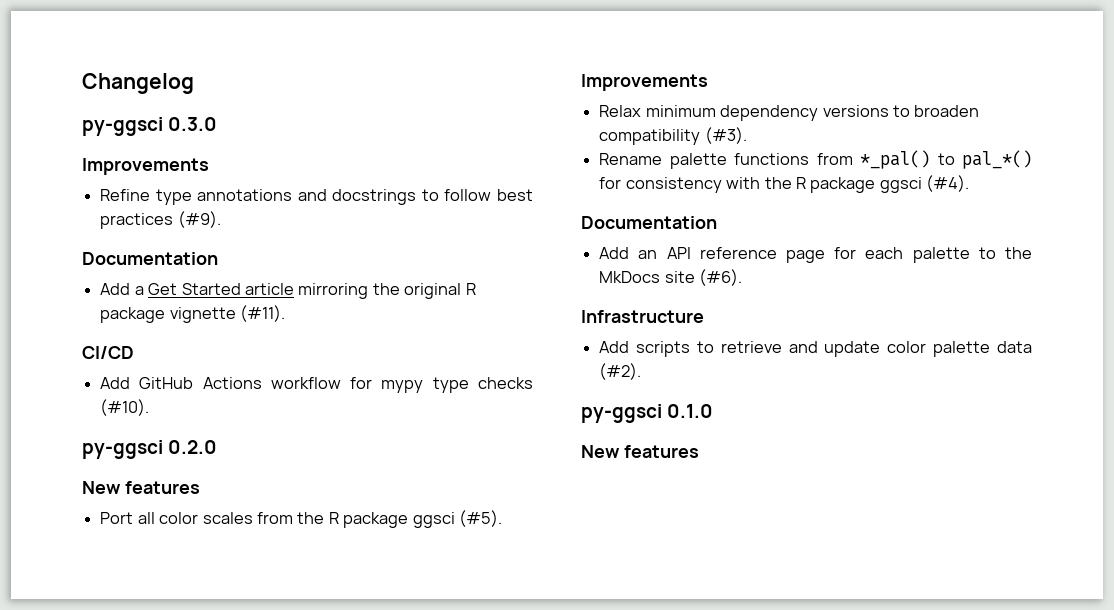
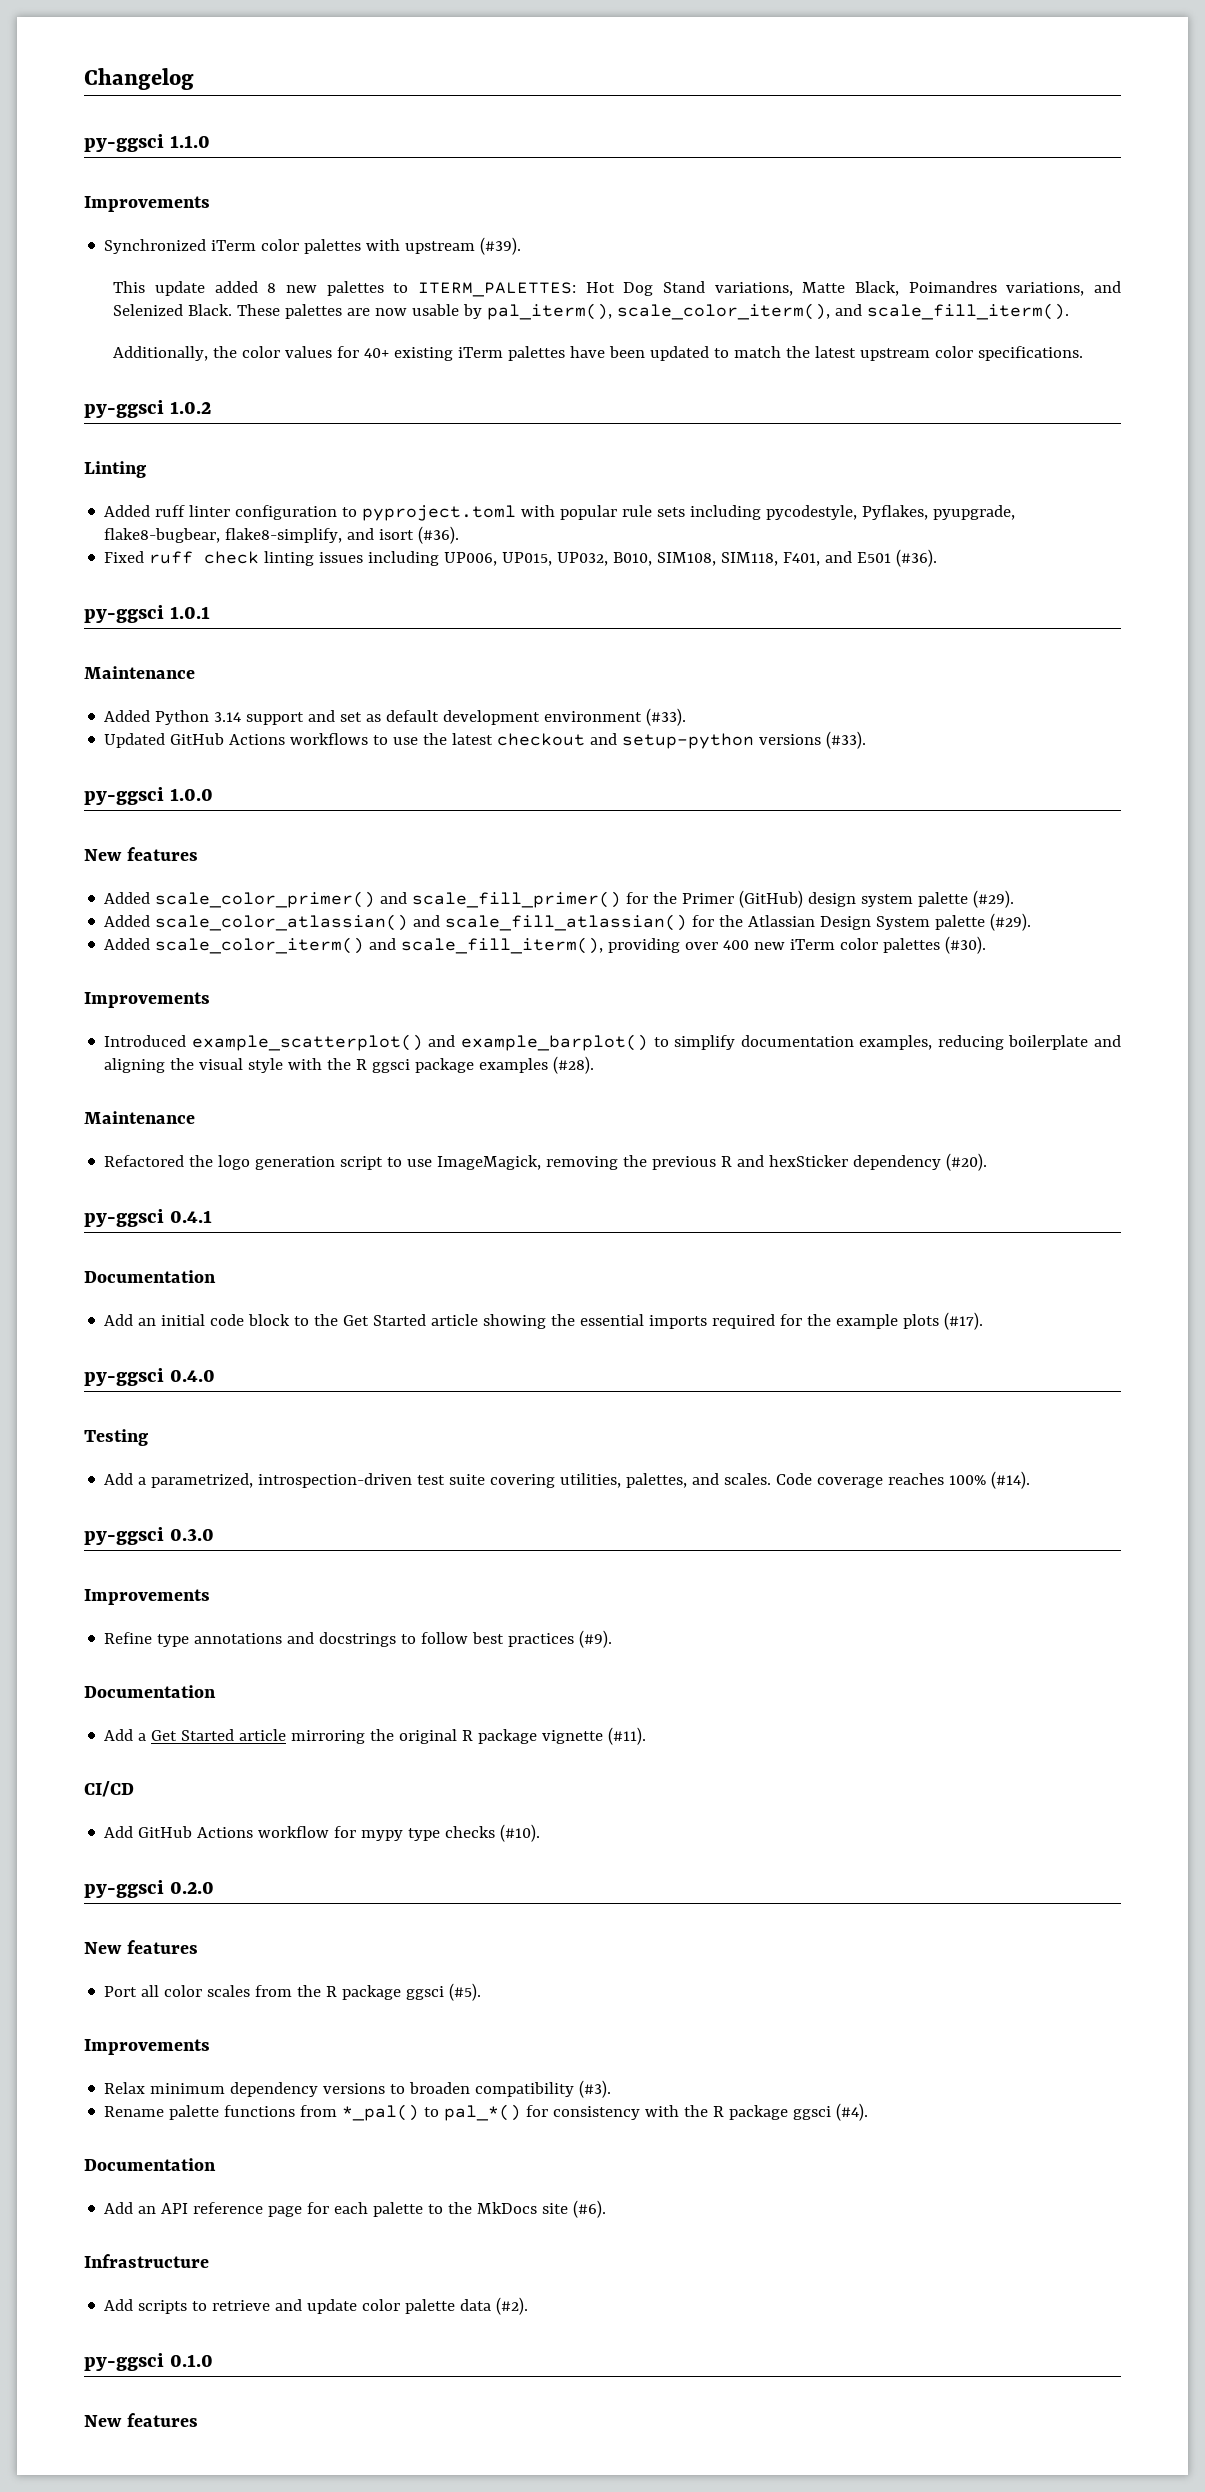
+ py-ggsci 1.1.0
+ Improvements
+ Synchronized iTerm color palettes with upstream (#39).
+ This update added 8 new palettes to ITERM_PALETTES: Hot Dog Stand variations, Matte Black, Poimandres variations, and Selenized Black. These palettes are now usable by pal_iterm(), scale_color_iterm(), and scale_fill_iterm().
+ Additionally, the color values for 40+ existing iTerm palettes have been updated to match the latest upstream color specifications.
+ py-ggsci 1.0.2
+ Linting
+ Added ruff linter configuration to pyproject.toml with popular rule sets including pycodestyle, Pyflakes, pyupgrade, flake8-bugbear, flake8-simplify, and isort (#36).
+ Fixed ruff check linting issues including UP006, UP015, UP032, B010, SIM108, SIM118, F401, and E501 (#36).
+ py-ggsci 1.0.1
+ Maintenance
+ Added Python 3.14 support and set as default development environment (#33).
+ Updated GitHub Actions workflows to use the latest checkout and setup-python versions (#33).
+ py-ggsci 1.0.0
+ New features
+ Added scale_color_primer() and scale_fill_primer() for the Primer (GitHub) design system palette (#29).
+ Added scale_color_atlassian() and scale_fill_atlassian() for the Atlassian Design System palette (#29).
+ Added scale_color_iterm() and scale_fill_iterm(), providing over 400 new iTerm color palettes (#30).
+ Improvements
+ Introduced example_scatterplot() and example_barplot() to simplify documentation examples, reducing boilerplate and aligning the visual style with the R ggsci package examples (#28).
+ Maintenance
+ Refactored the logo generation script to use ImageMagick, removing the previous R and hexSticker dependency (#20).
+ py-ggsci 0.4.1
+ Documentation
+ Add an initial code block to the Get Started article showing the essential imports required for the example plots (#17).
+ py-ggsci 0.4.0
+ Testing
+ Add a parametrized, introspection-driven test suite covering utilities, palettes, and scales. Code coverage reaches 100% (#14).

